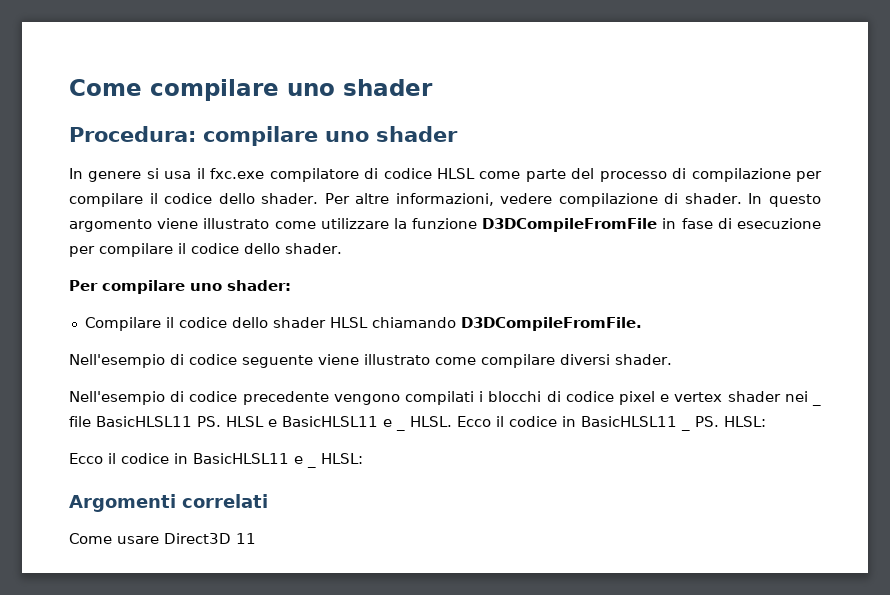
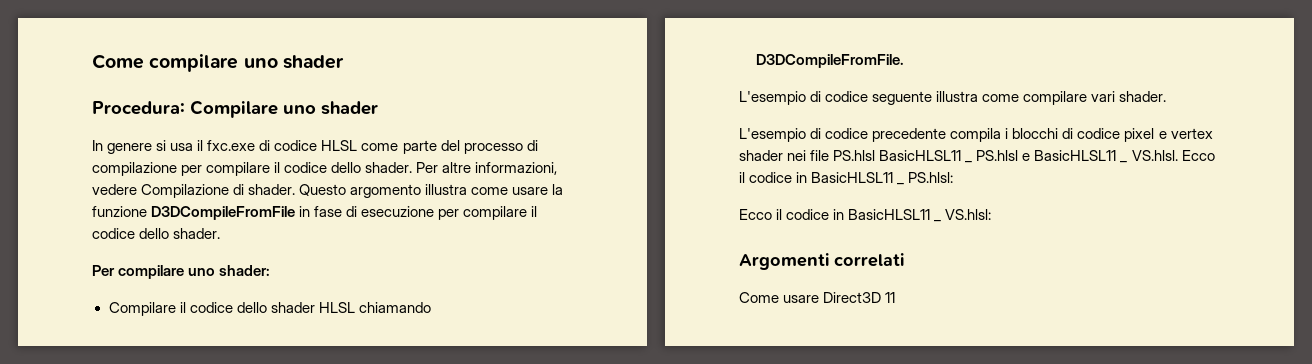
- Procedura: compilare uno shader
+ Procedura: Compilare uno shader
- In genere si usa il fxc.exe compilatore di codice HLSL come parte del processo di compilazione per compilare il codice dello shader.
+ In genere si usa il fxc.exe di codice HLSL come parte del processo di compilazione per compilare il codice dello shader.
- Per altre informazioni, vedere compilazione di shader.
+ Per altre informazioni, vedere Compilazione di shader.
- In questo argomento viene illustrato come utilizzare la funzione D3DCompileFromFile in fase di esecuzione per compilare il codice dello shader.
+ Questo argomento illustra come usare la funzione D3DCompileFromFile in fase di esecuzione per compilare il codice dello shader.
- Nell'esempio di codice seguente viene illustrato come compilare diversi shader.
- Nell'esempio di codice precedente vengono compilati i blocchi di codice pixel e vertex shader nei _ file BasicHLSL11 PS. HLSL e BasicHLSL11 e _ HLSL. Ecco il codice in BasicHLSL11 _ PS. HLSL:
- Ecco il codice in BasicHLSL11 e _ HLSL:
+ L'esempio di codice seguente illustra come compilare vari shader.
+ L'esempio di codice precedente compila i blocchi di codice pixel e vertex shader nei file PS.hlsl BasicHLSL11 _ PS.hlsl e BasicHLSL11 _ VS.hlsl. Ecco il codice in BasicHLSL11 _ PS.hlsl:
+ Ecco il codice in BasicHLSL11 _ VS.hlsl:

